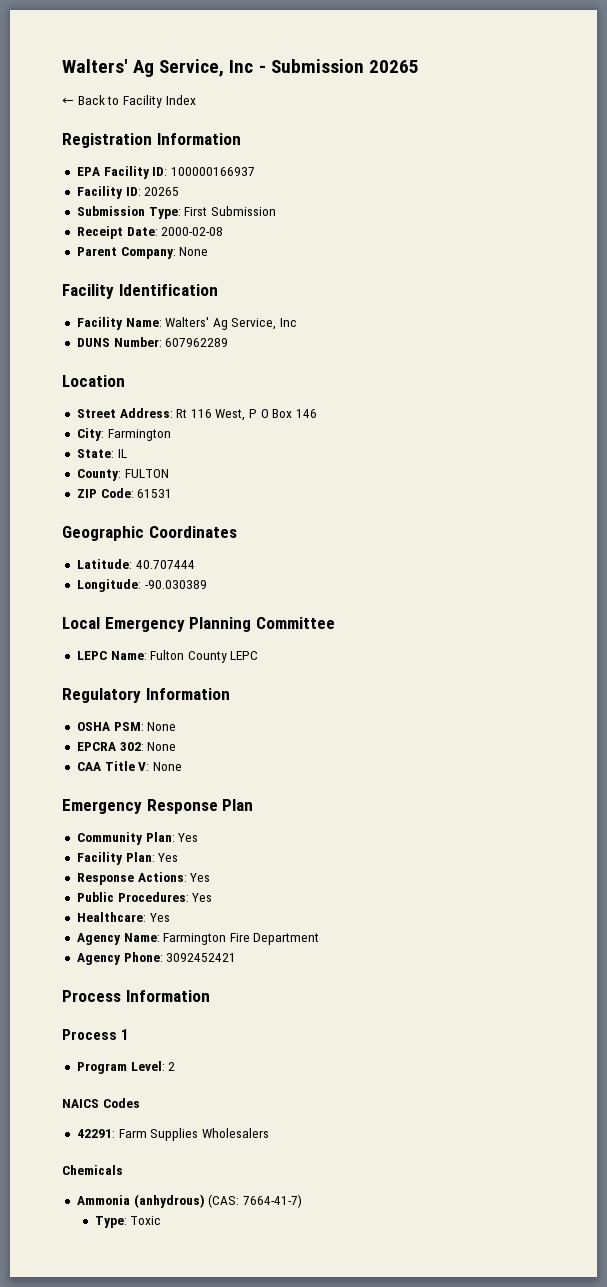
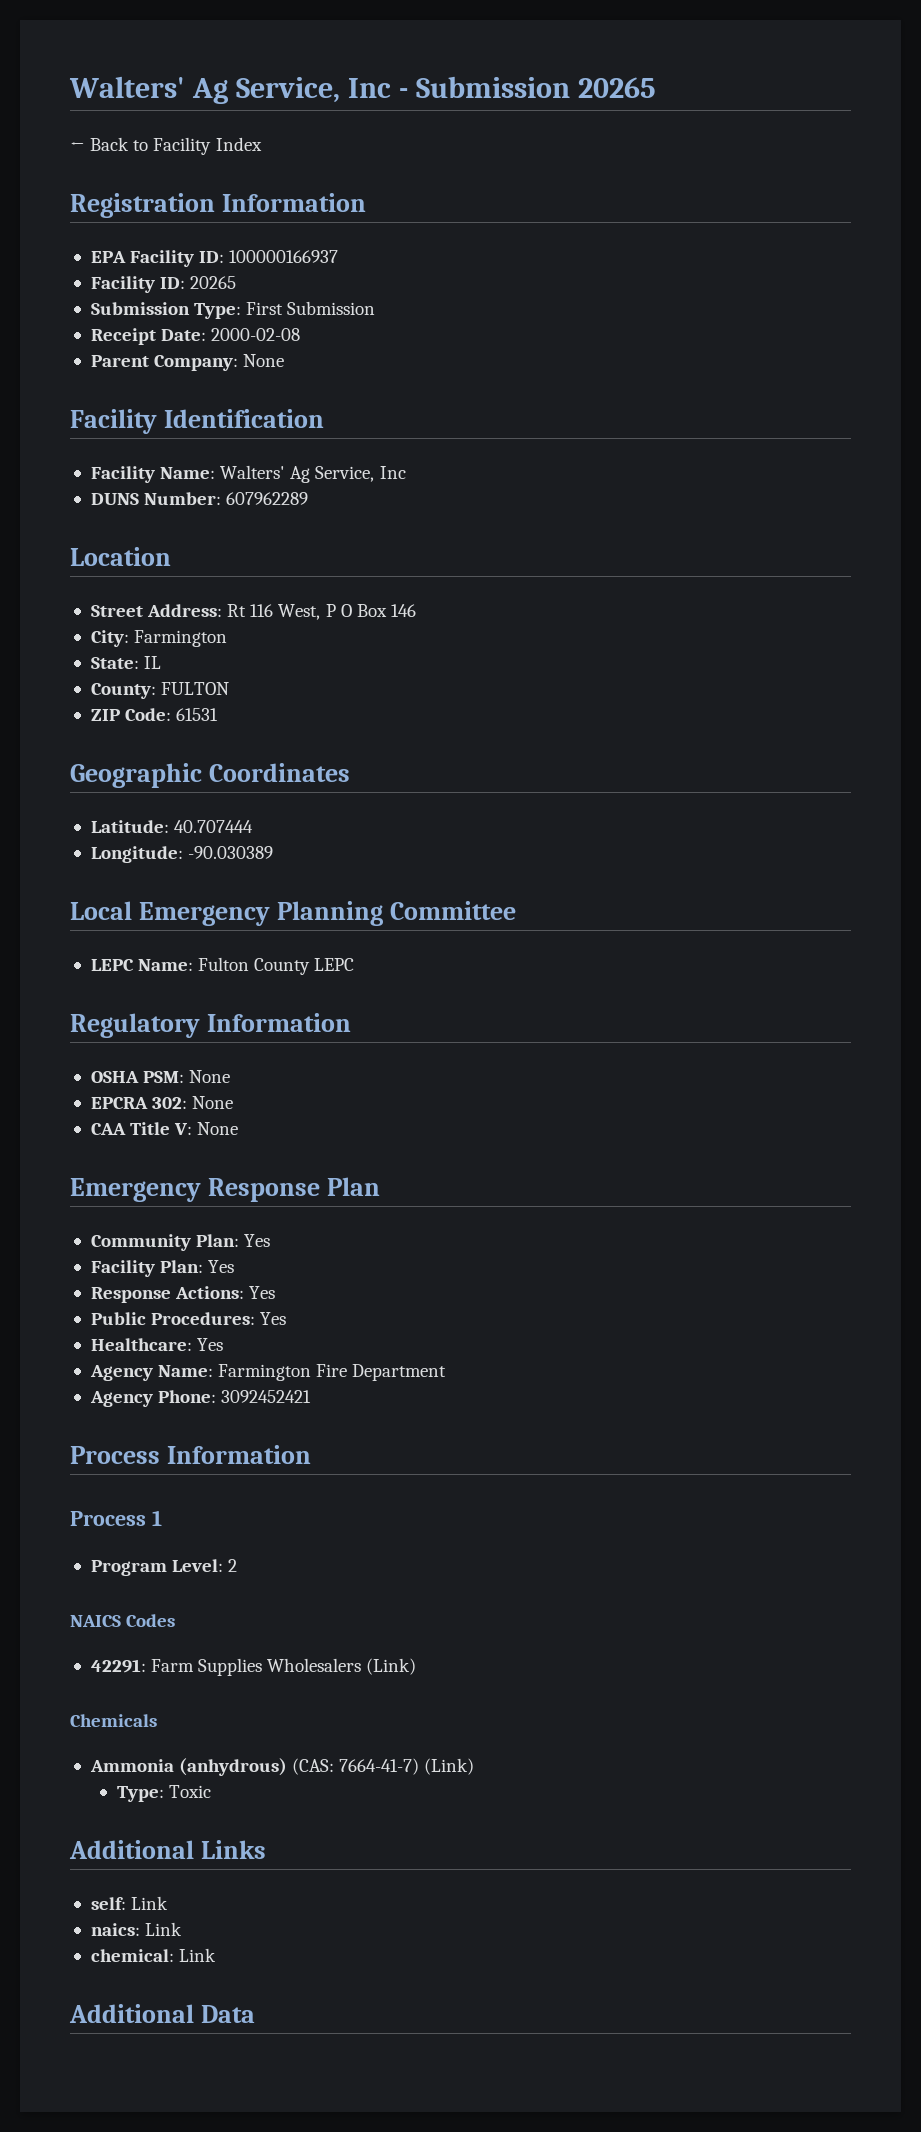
- 42291: Farm Supplies Wholesalers
+ 42291: Farm Supplies Wholesalers (Link)
- Ammonia (anhydrous) (CAS: 7664-41-7)
+ Ammonia (anhydrous) (CAS: 7664-41-7) (Link)
+ Additional Links
+ self: Link
+ naics: Link
+ chemical: Link
+ Additional Data

